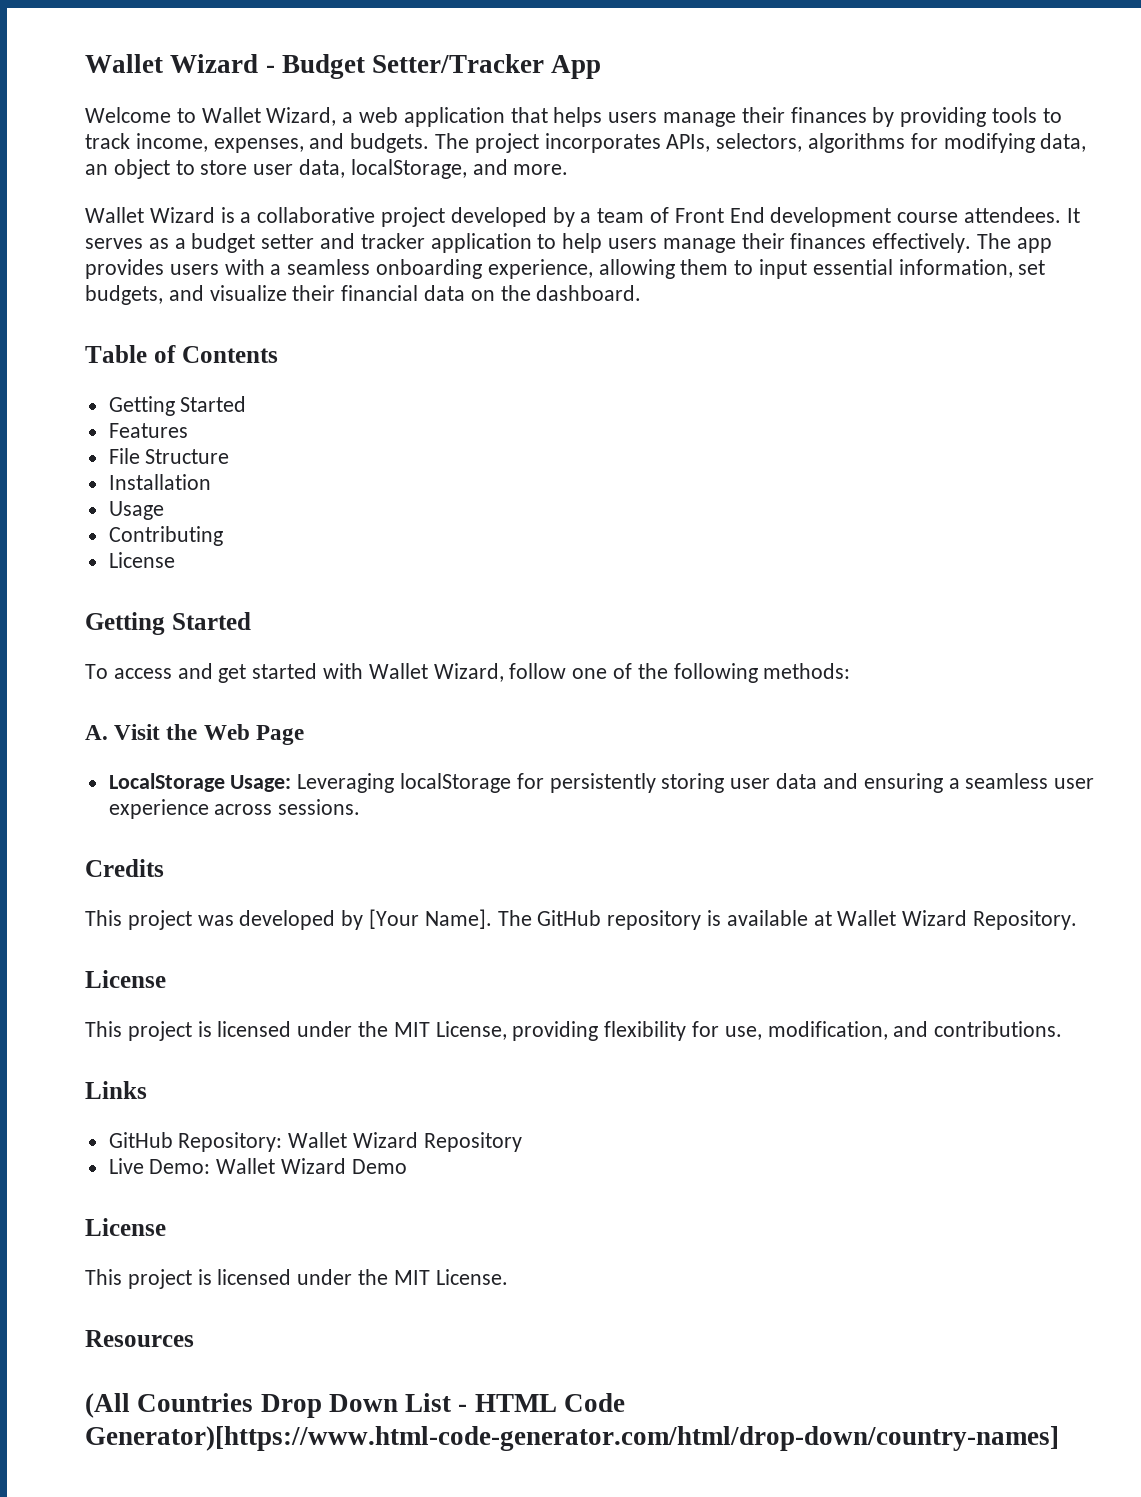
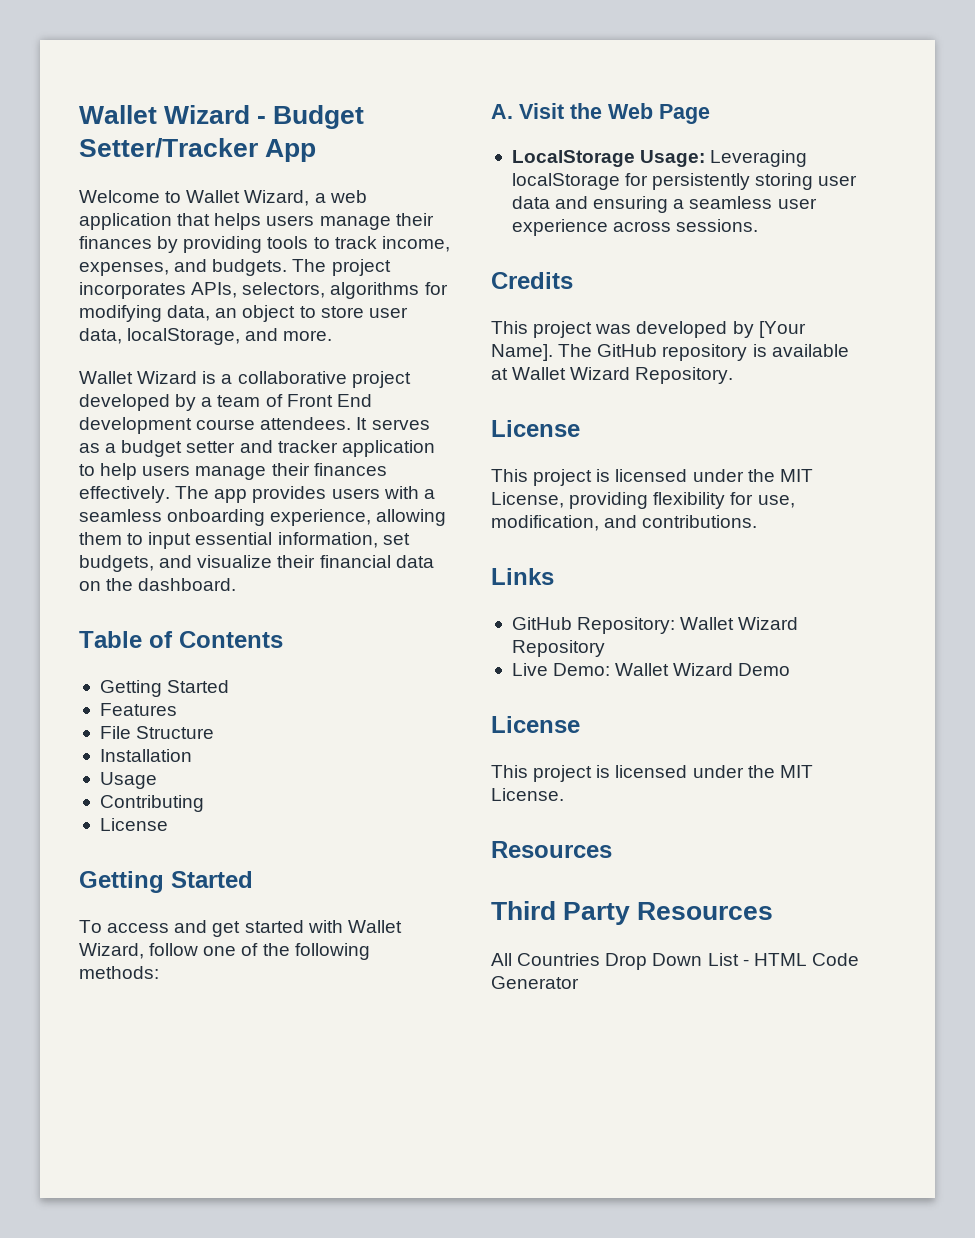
- (All Countries Drop Down List - HTML Code Generator)[https://www.html-code-generator.com/html/drop-down/country-names]
+ Third Party Resources
+ All Countries Drop Down List - HTML Code Generator

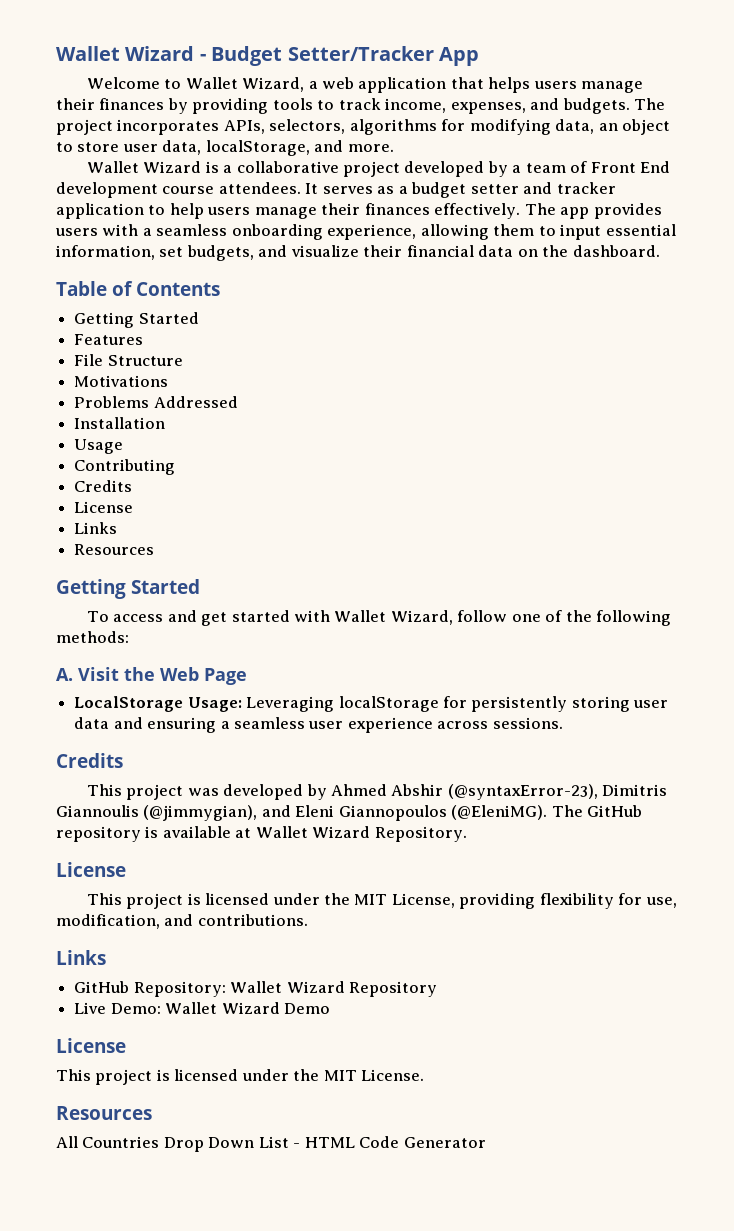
+ Motivations
+ Problems Addressed
  Contributing
+ Credits
  License
+ Links
+ Resources
- This project was developed by [Your Name].
+ This project was developed by Ahmed Abshir (@syntaxError-23), Dimitris Giannoulis (@jimmygian), and Eleni Giannopoulos (@EleniMG).
- Third Party Resources

